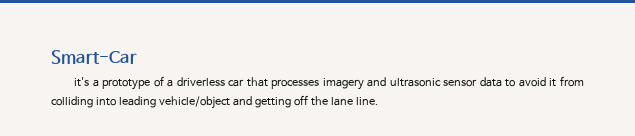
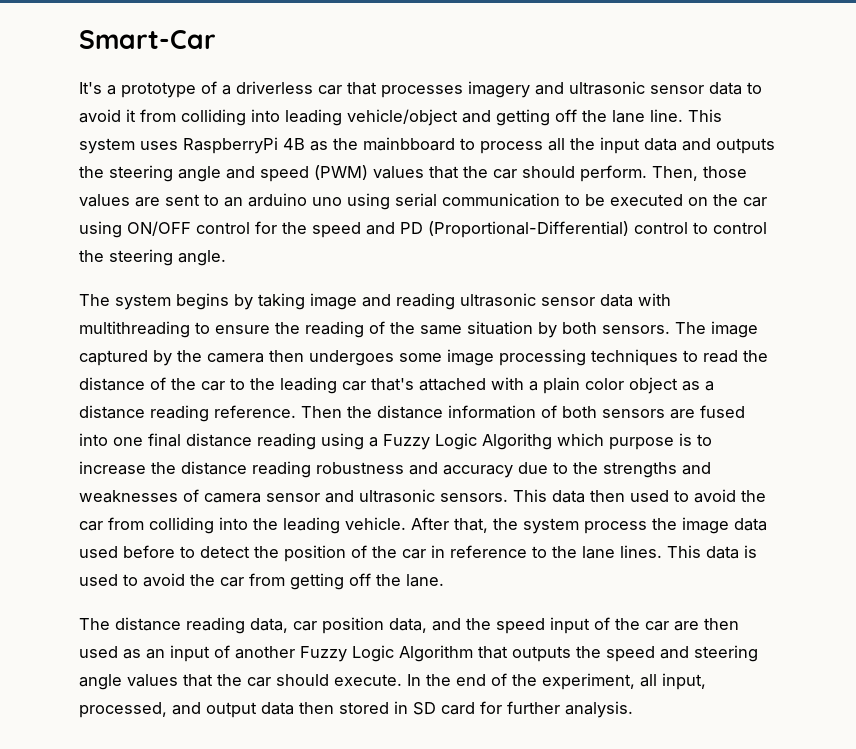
- it's a prototype of a driverless car that processes imagery and ultrasonic sensor data to avoid it from colliding into leading vehicle/object and getting off the lane line.
+ It's a prototype of a driverless car that processes imagery and ultrasonic sensor data to avoid it from colliding into leading vehicle/object and getting off the lane line.
+ This system uses RaspberryPi 4B as the mainbboard to process all the input data and outputs the steering angle and speed (PWM) values that the car should perform. Then, those values are sent to an arduino uno using serial communication to be executed on the car using ON/OFF control for the speed and PD (Proportional-Differential) control to control the steering angle.
+ The system begins by taking image and reading ultrasonic sensor data with multithreading to ensure the reading of the same situation by both sensors. The image captured by the camera then undergoes some image processing techniques to read the distance of the car to the leading car that's attached with a plain color object as a distance reading reference. Then the distance information of both sensors are fused into one final distance reading using a Fuzzy Logic Algorithg which purpose is to increase the distance reading robustness and accuracy due to the strengths and weaknesses of camera sensor and ultrasonic sensors. This data then used to avoid the car from colliding into the leading vehicle. After that, the system process the image data used before to detect the position of the car in reference to the lane lines. This data is used to avoid the car from getting off the lane.
+ The distance reading data, car position data, and the speed input of the car are then used as an input of another Fuzzy Logic Algorithm that outputs the speed and steering angle values that the car should execute. In the end of the experiment, all input, processed, and output data then stored in SD card for further analysis.

